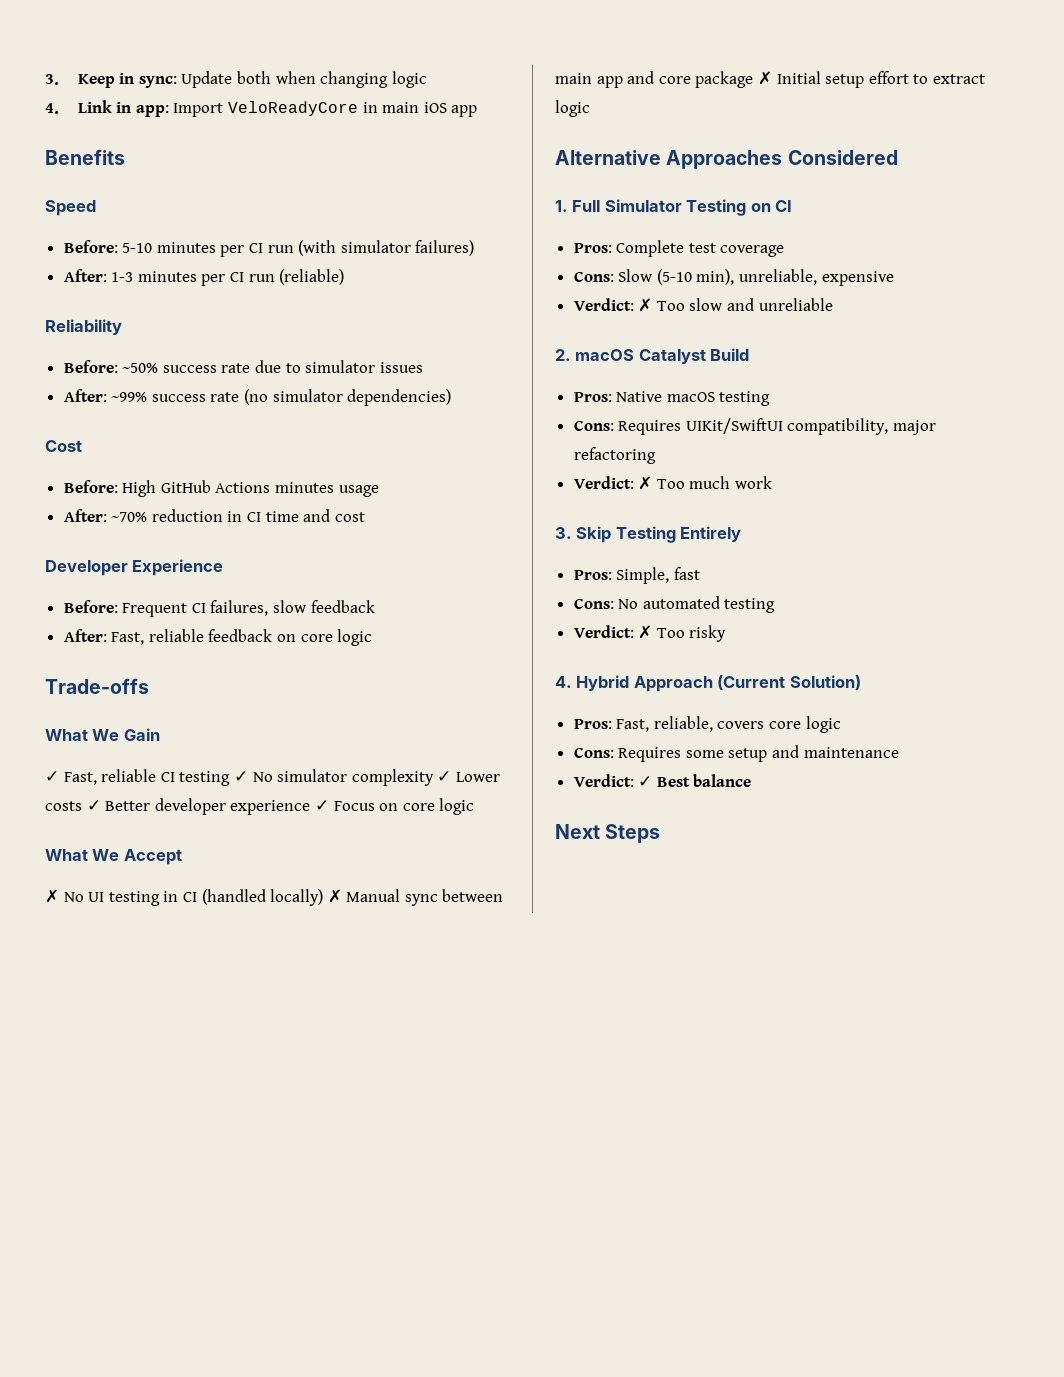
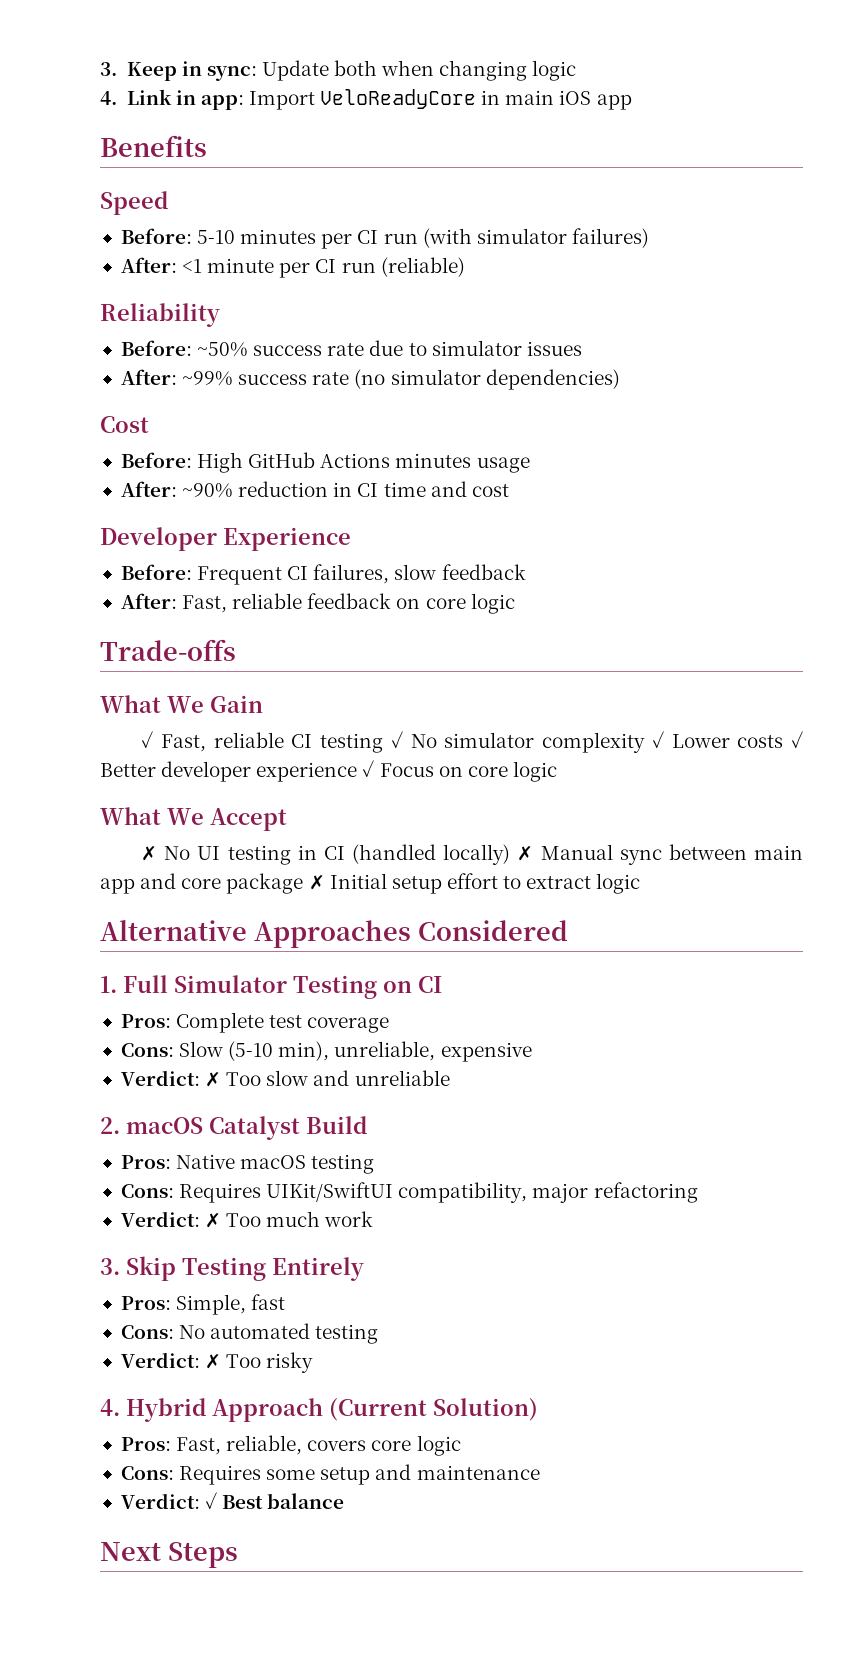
- After: 1-3 minutes per CI run (reliable)
+ After: <1 minute per CI run (reliable)
- After: ~70% reduction in CI time and cost
+ After: ~90% reduction in CI time and cost

